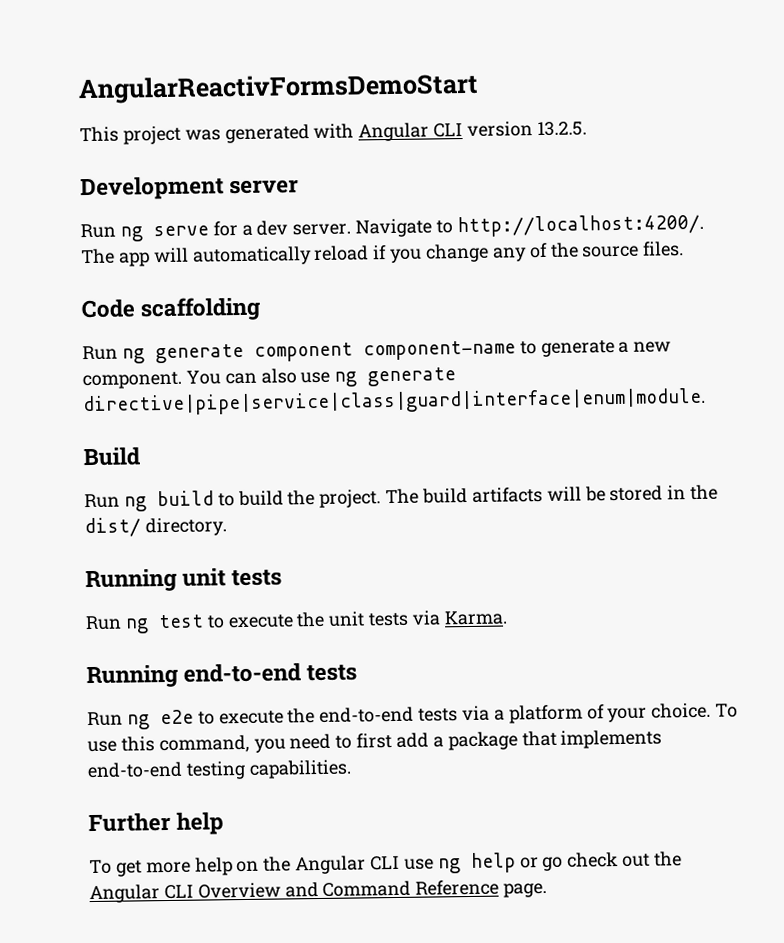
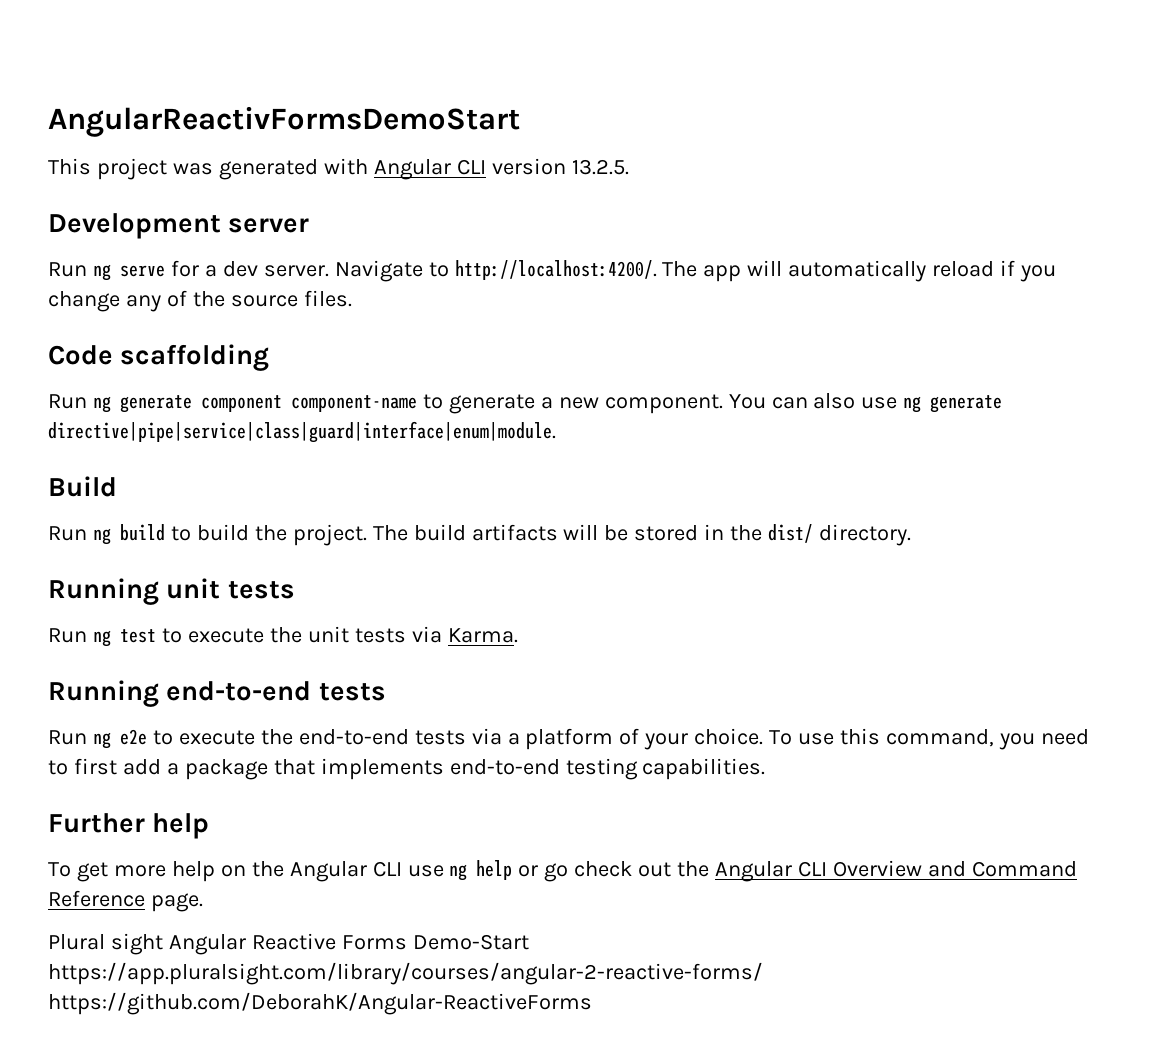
+ Plural sight Angular Reactive Forms Demo-Start https://app.pluralsight.com/library/courses/angular-2-reactive-forms/ https://github.com/DeborahK/Angular-ReactiveForms

